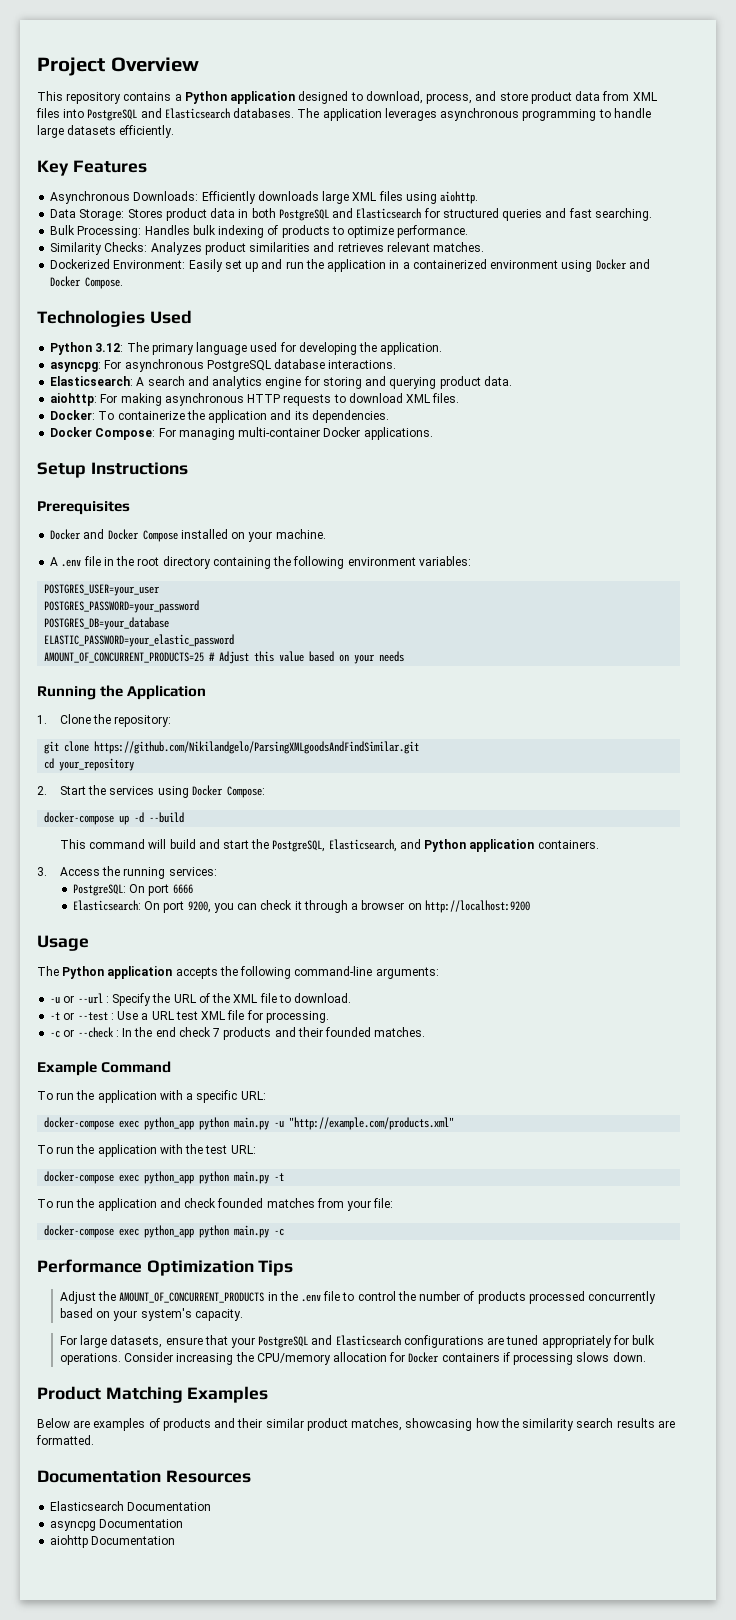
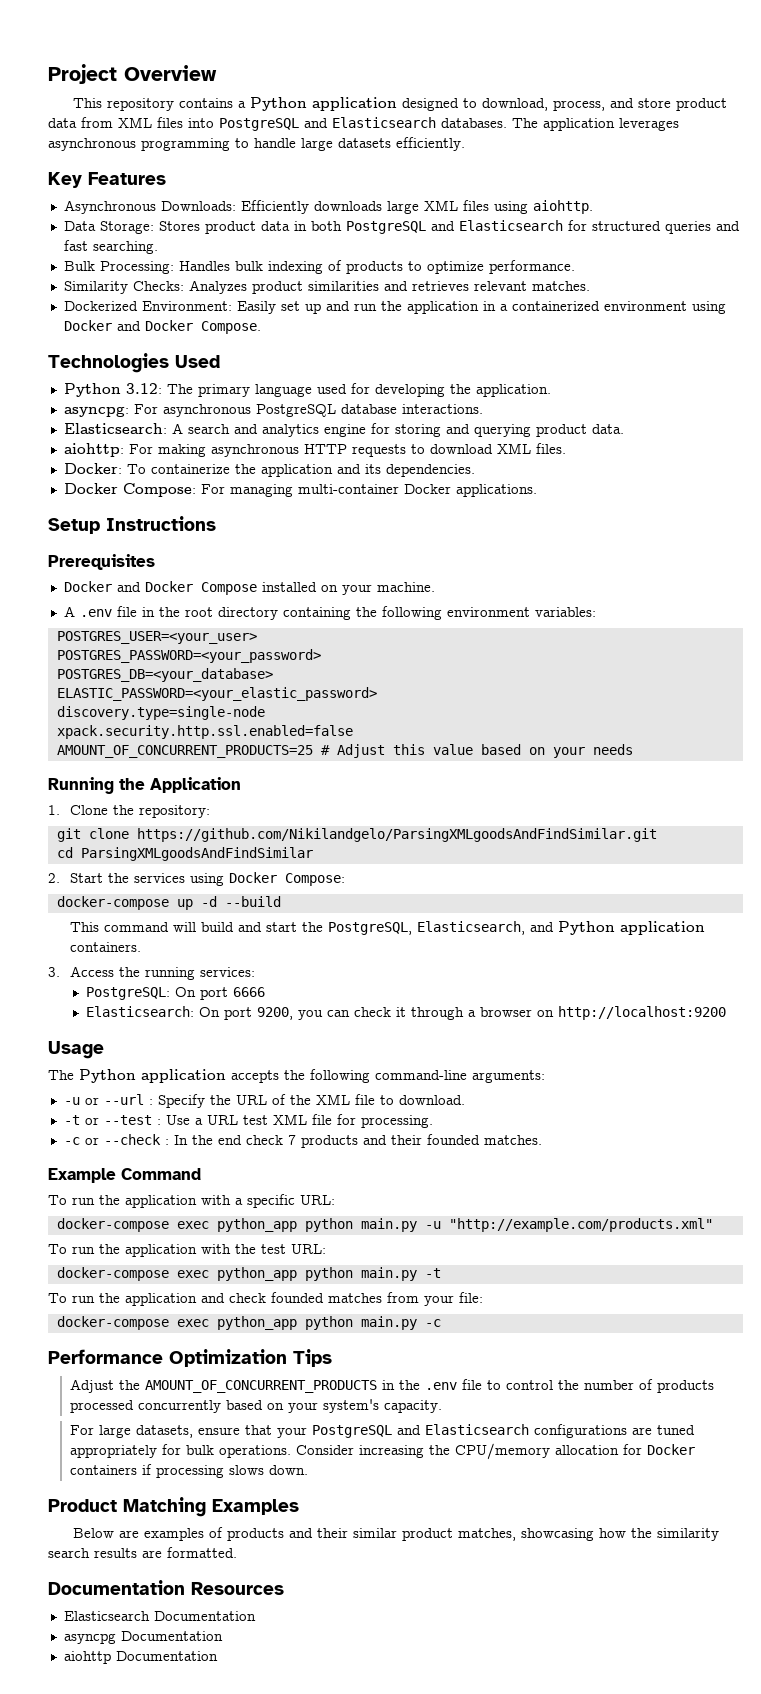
- POSTGRES_USER=your_user
- POSTGRES_PASSWORD=your_password
- POSTGRES_DB=your_database
- ELASTIC_PASSWORD=your_elastic_password
+ POSTGRES_USER=<your_user>
+ POSTGRES_PASSWORD=<your_password>
+ POSTGRES_DB=<your_database>
+ ELASTIC_PASSWORD=<your_elastic_password>
+ discovery.type=single-node
+ xpack.security.http.ssl.enabled=false
- cd your_repository
+ cd ParsingXMLgoodsAndFindSimilar

